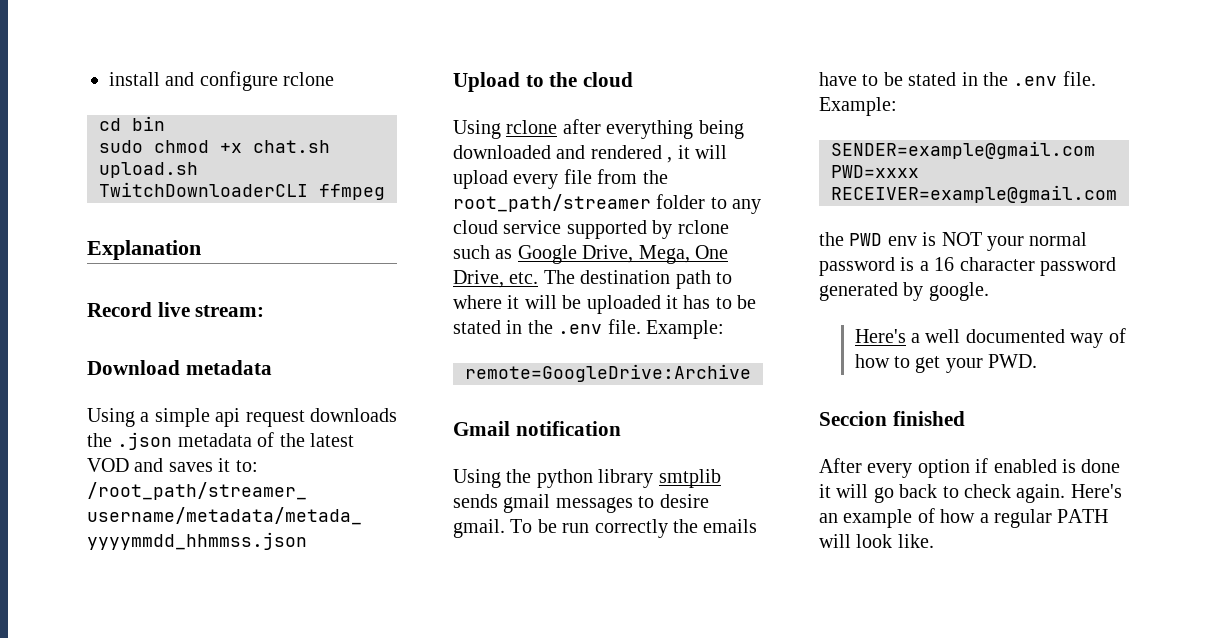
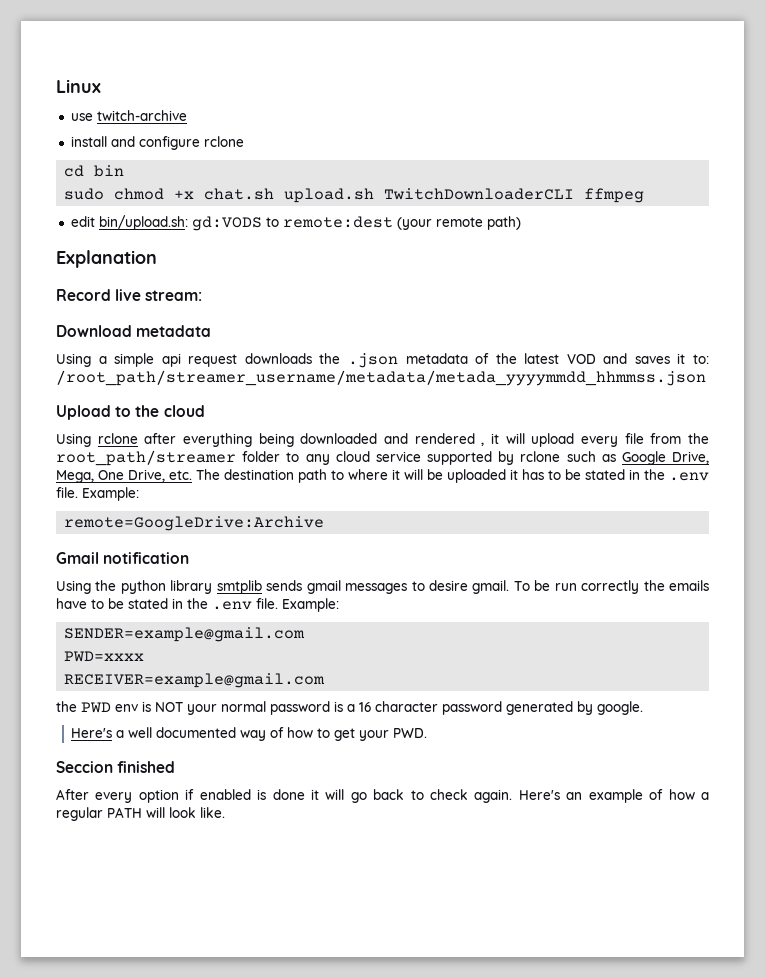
+ Linux
+ use twitch-archive
+ edit bin/upload.sh: gd:VODS to remote:dest (your remote path)

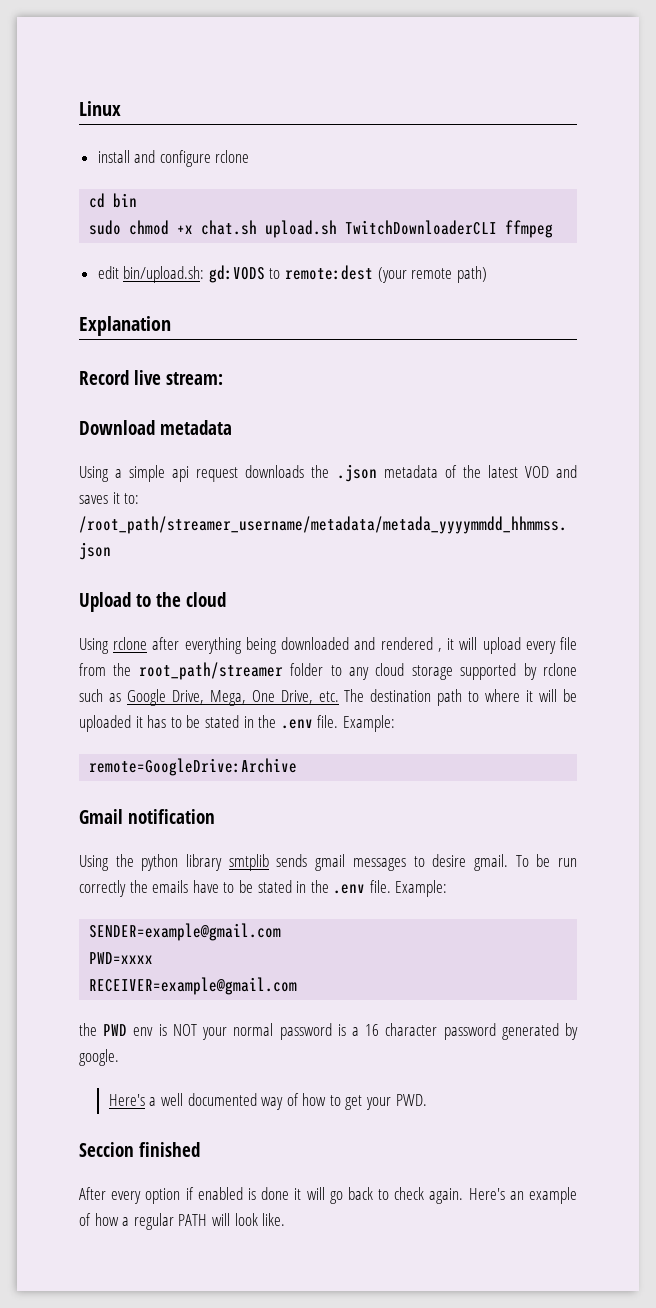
- use twitch-archive
- Using rclone after everything being downloaded and rendered , it will upload every file from the root_path/streamer folder to any cloud service supported by rclone such as Google Drive, Mega, One Drive, etc. The destination path to where it will be uploaded it has to be stated in the .env file.
+ Using rclone after everything being downloaded and rendered , it will upload every file from the root_path/streamer folder to any cloud storage supported by rclone such as Google Drive, Mega, One Drive, etc. The destination path to where it will be uploaded it has to be stated in the .env file.

